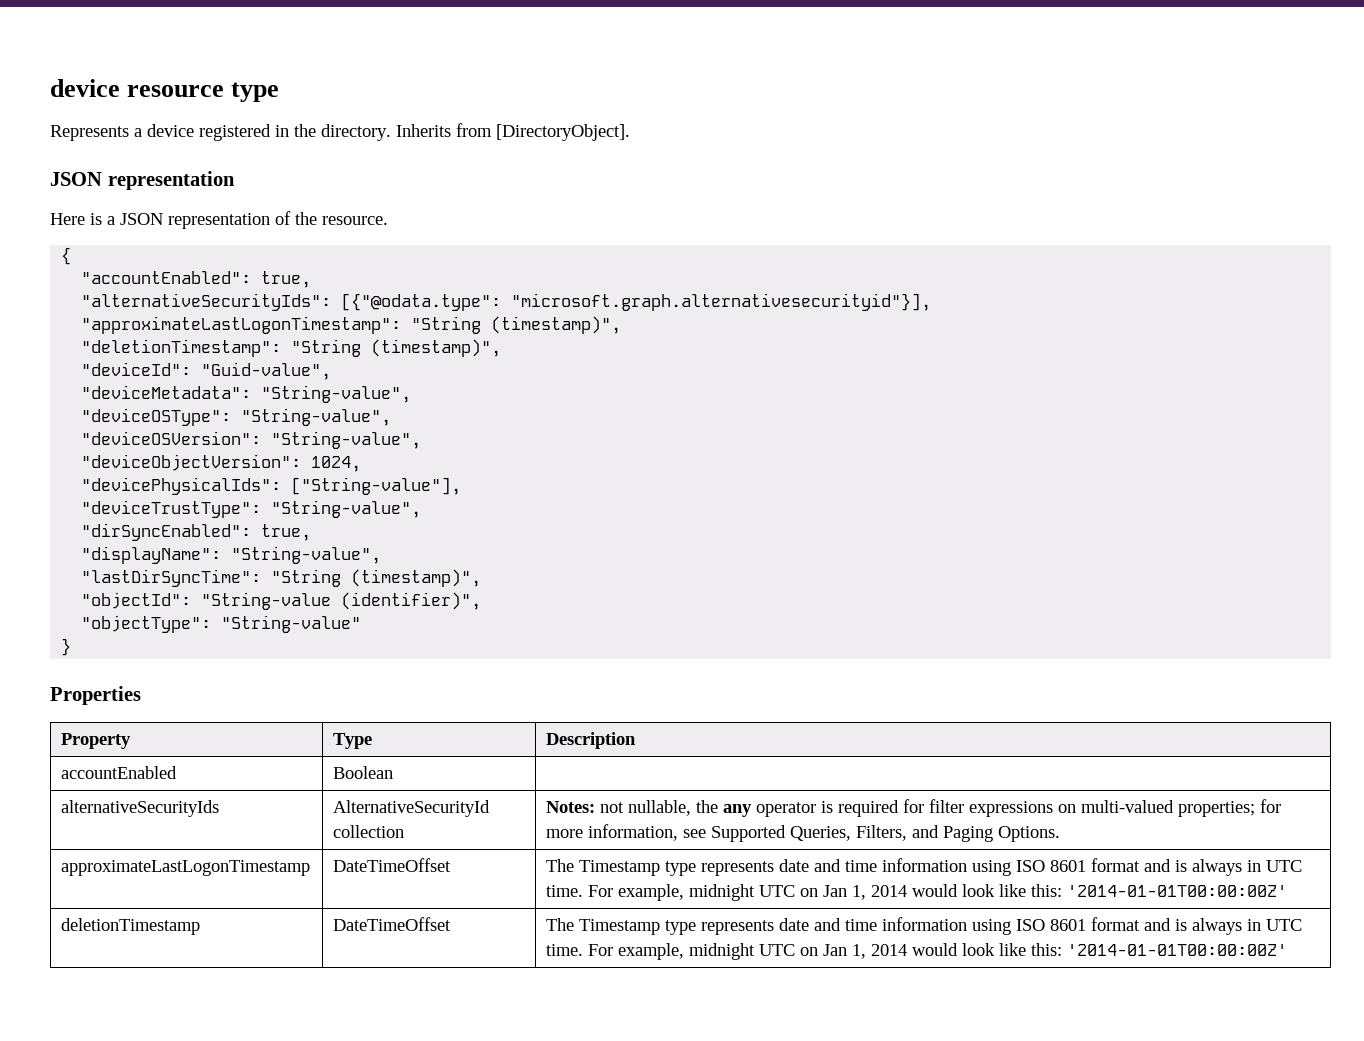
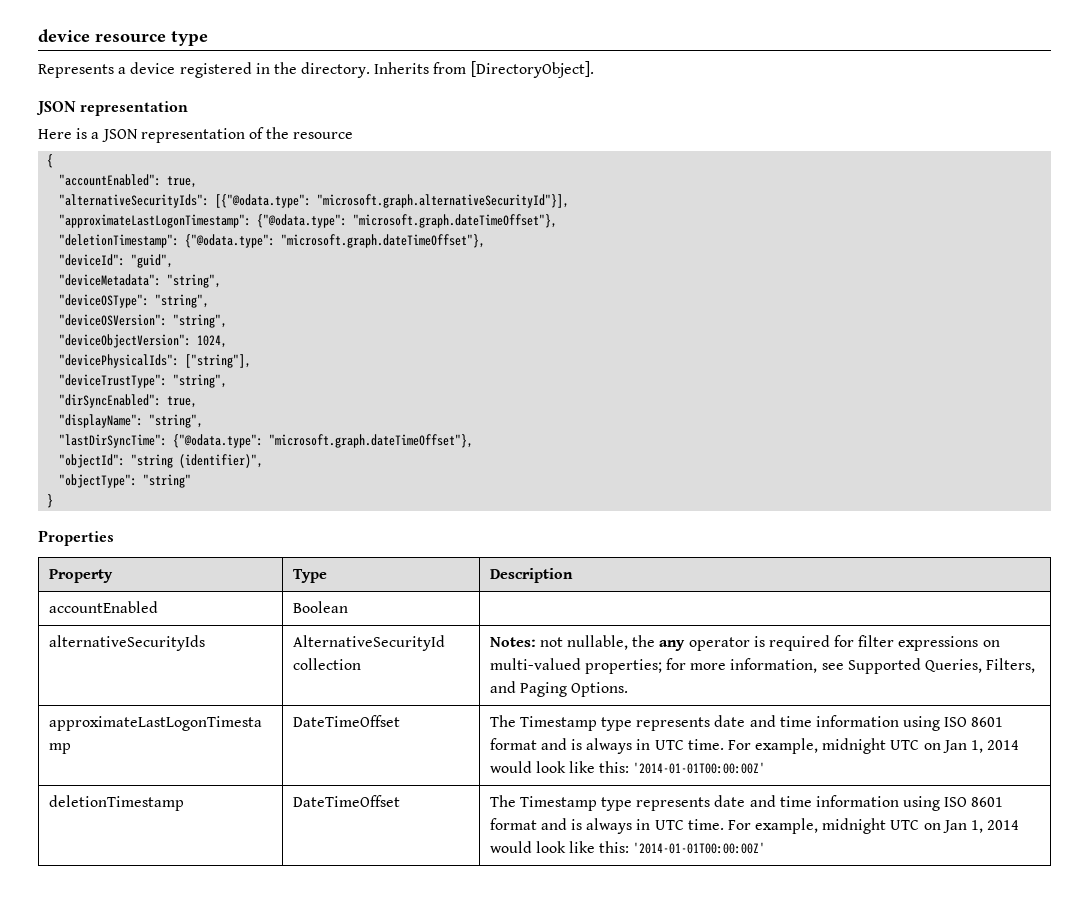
- Here is a JSON representation of the resource.
+ Here is a JSON representation of the resource
- "alternativeSecurityIds": [{"@odata.type": "microsoft.graph.alternativesecurityid"}],
+ "alternativeSecurityIds": [{"@odata.type": "microsoft.graph.alternativeSecurityId"}],
- "approximateLastLogonTimestamp": "String (timestamp)",
+ "approximateLastLogonTimestamp": {"@odata.type": "microsoft.graph.dateTimeOffset"},
- "deletionTimestamp": "String (timestamp)",
+ "deletionTimestamp": {"@odata.type": "microsoft.graph.dateTimeOffset"},
- "deviceId": "Guid-value",
+ "deviceId": "guid",
- "deviceMetadata": "String-value",
+ "deviceMetadata": "string",
- "deviceOSType": "String-value",
+ "deviceOSType": "string",
- "deviceOSVersion": "String-value",
+ "deviceOSVersion": "string",
- "devicePhysicalIds": ["String-value"],
+ "devicePhysicalIds": ["string"],
- "deviceTrustType": "String-value",
+ "deviceTrustType": "string",
- "displayName": "String-value",
+ "displayName": "string",
- "lastDirSyncTime": "String (timestamp)",
+ "lastDirSyncTime": {"@odata.type": "microsoft.graph.dateTimeOffset"},
- "objectId": "String-value (identifier)",
+ "objectId": "string (identifier)",
- "objectType": "String-value"
+ "objectType": "string"

